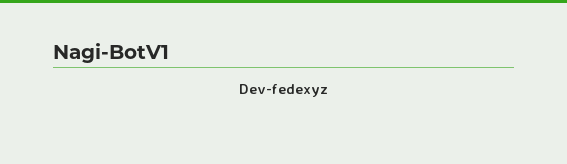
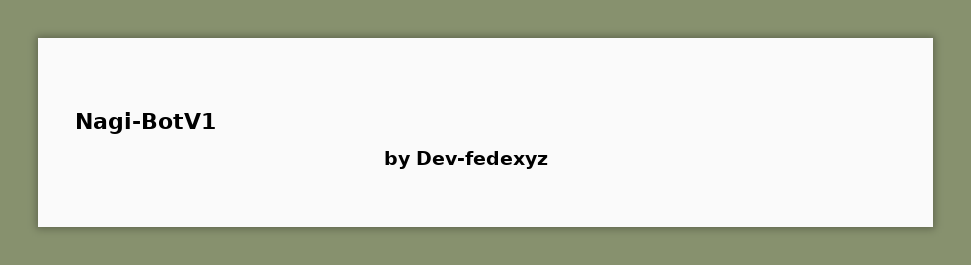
- Dev-fedexyz
+ by Dev-fedexyz

